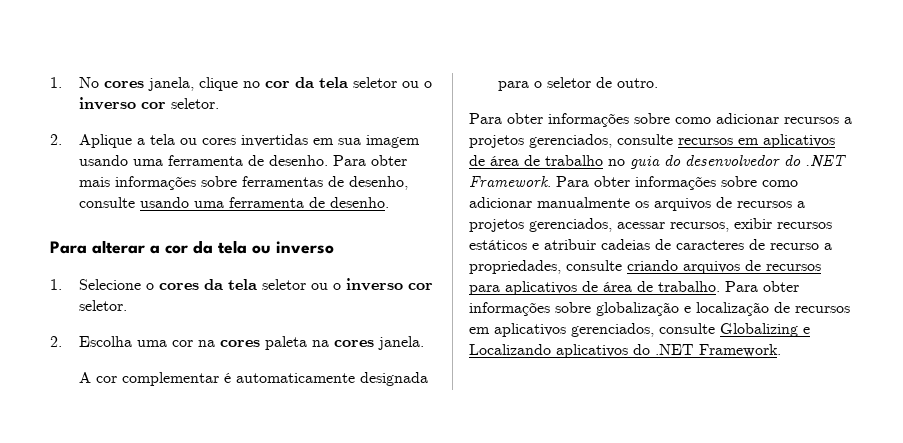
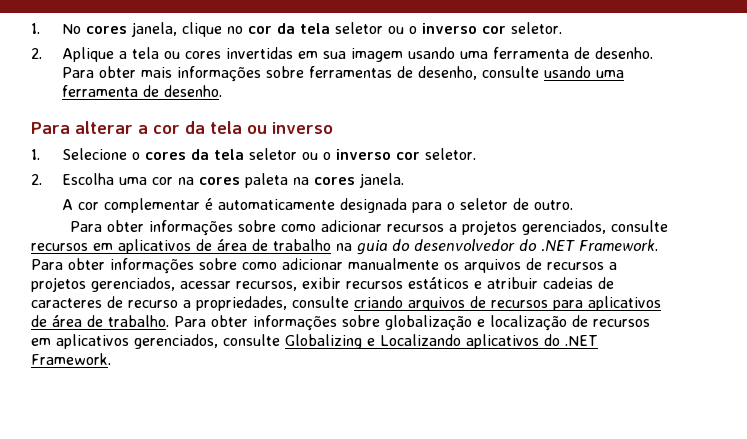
- Para obter informações sobre como adicionar recursos a projetos gerenciados, consulte recursos em aplicativos de área de trabalho no guia do desenvolvedor do .NET Framework.
+ Para obter informações sobre como adicionar recursos a projetos gerenciados, consulte recursos em aplicativos de área de trabalho na guia do desenvolvedor do .NET Framework.

